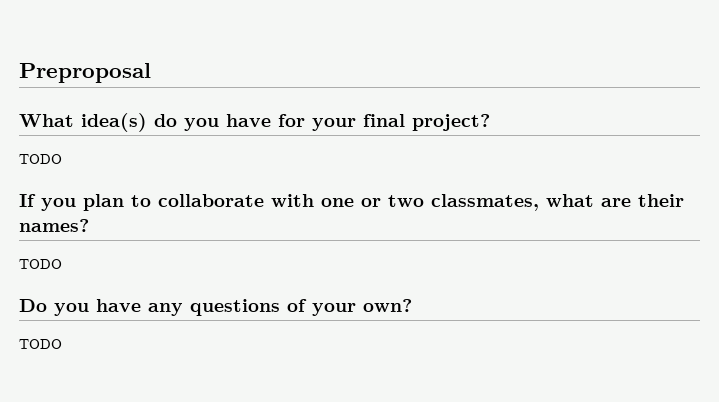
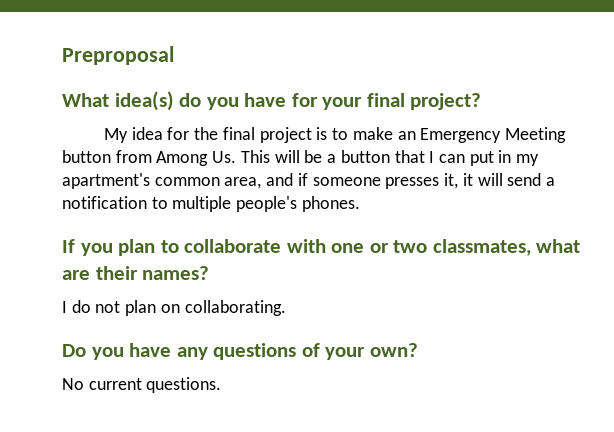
  What idea(s) do you have for your final project?
- TODO
+ My idea for the final project is to make an Emergency Meeting button from Among Us. This will be a button that I can put in my apartment's common area, and if someone presses it, it will send a notification to multiple people's phones.
  If you plan to collaborate with one or two classmates, what are their names?
- TODO
+ I do not plan on collaborating.
  Do you have any questions of your own?
- TODO
+ No current questions.

